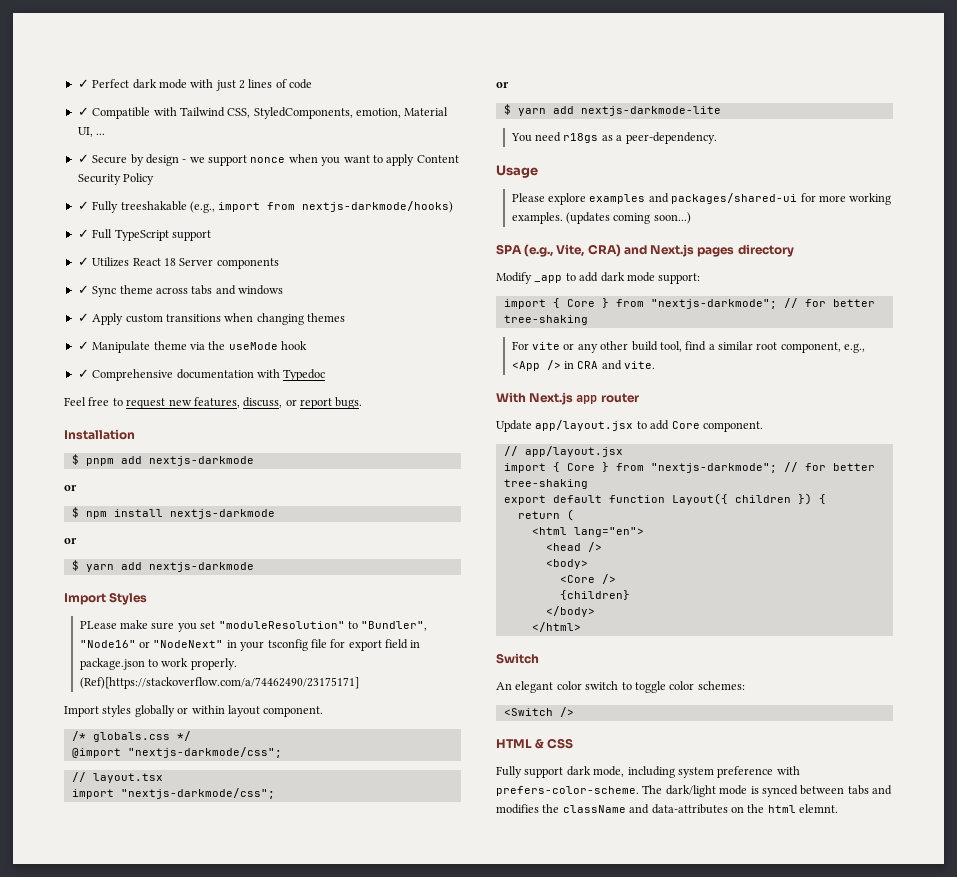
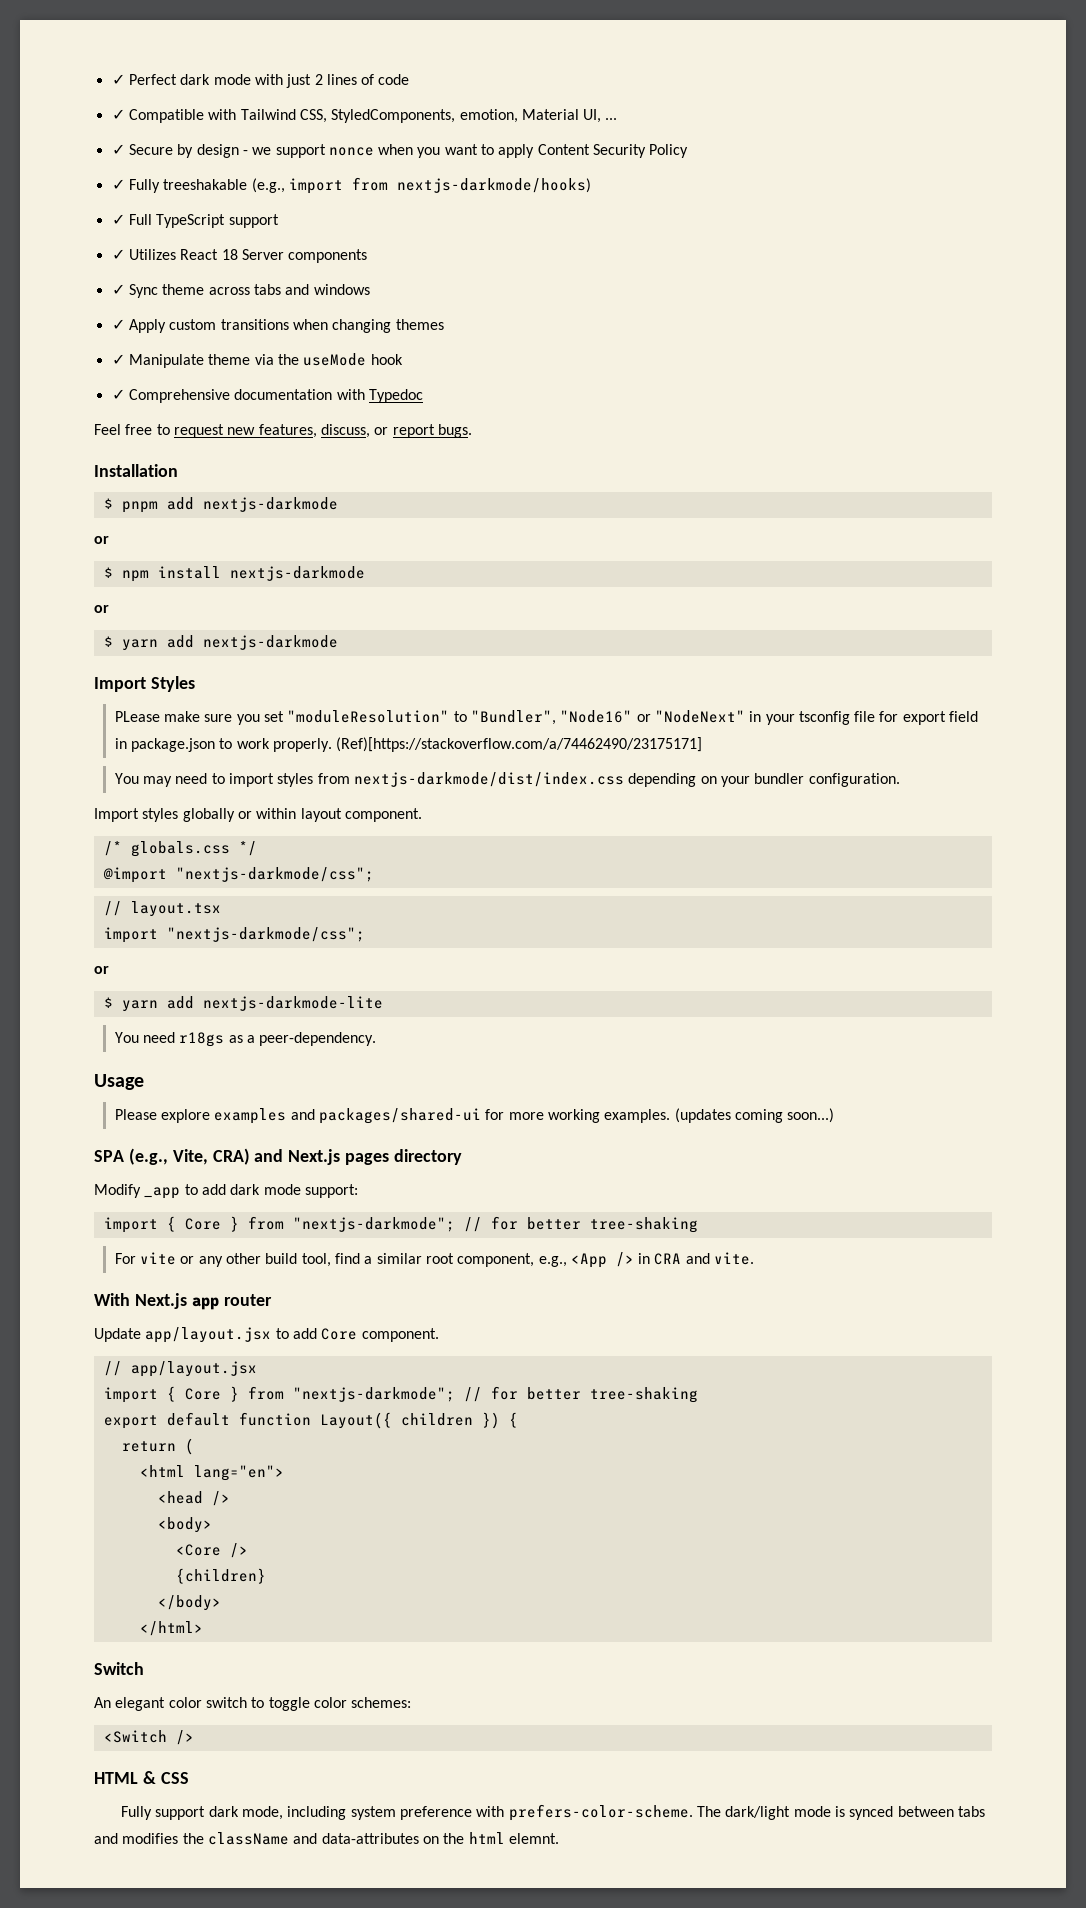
+ You may need to import styles from nextjs-darkmode/dist/index.css depending on your bundler configuration.

